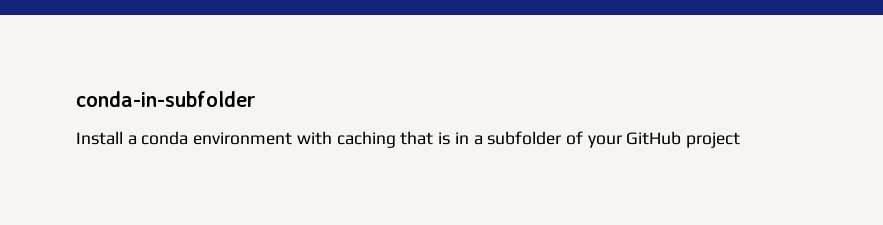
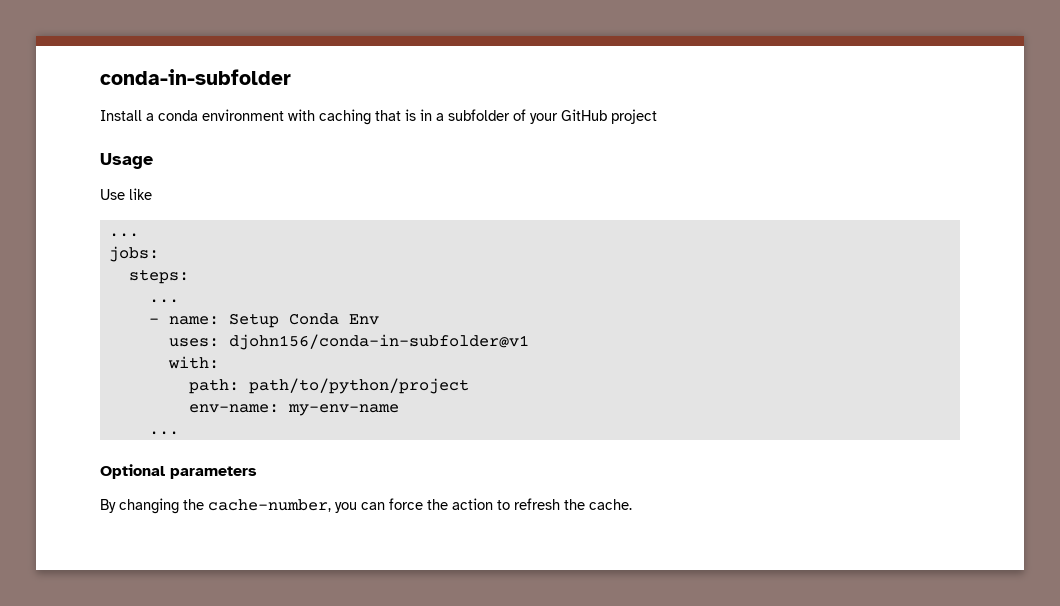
+ Usage
+ Use like
+ ...
+ jobs:
+ steps:
+ ...
+ - name: Setup Conda Env
+ uses: djohn156/conda-in-subfolder@v1
+ with:
+ path: path/to/python/project
+ env-name: my-env-name
+ ...
+ Optional parameters
+ By changing the cache-number, you can force the action to refresh the cache.

